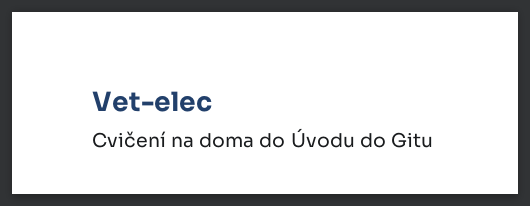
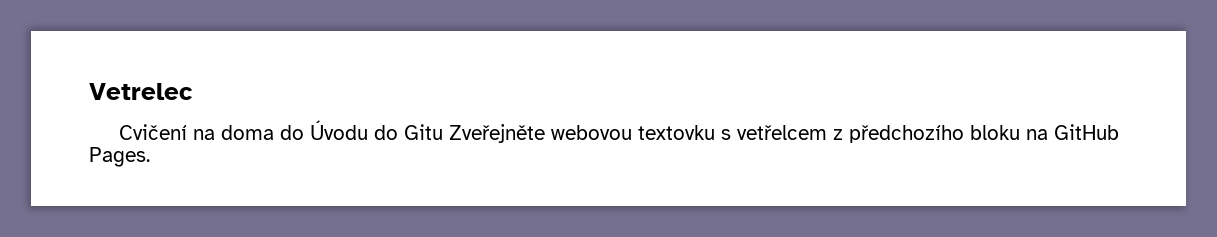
- Vet-elec
+ Vetrelec
- Cvičení na doma do Úvodu do Gitu
+ Cvičení na doma do Úvodu do Gitu Zveřejněte webovou textovku s vetřelcem z předchozího bloku na GitHub Pages.

